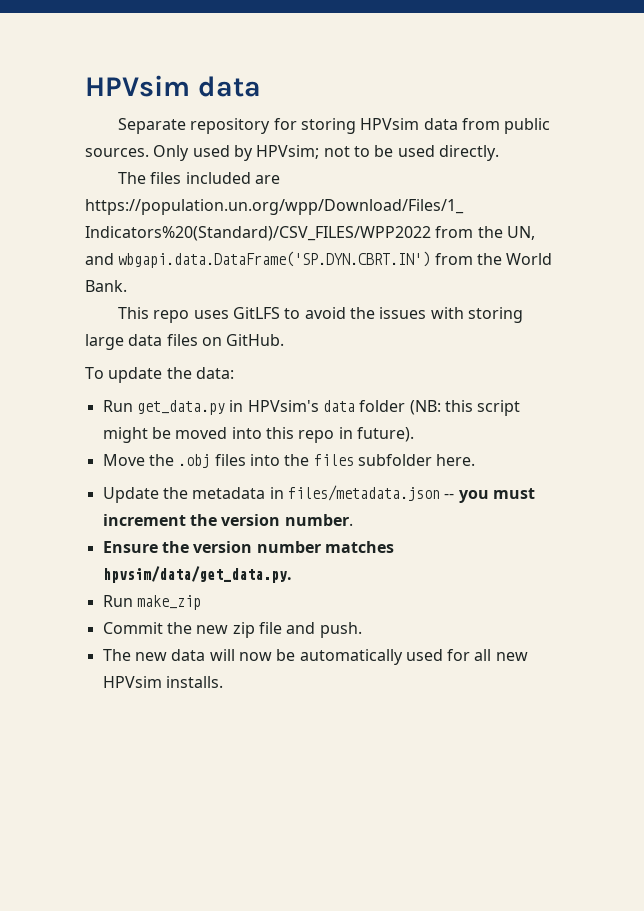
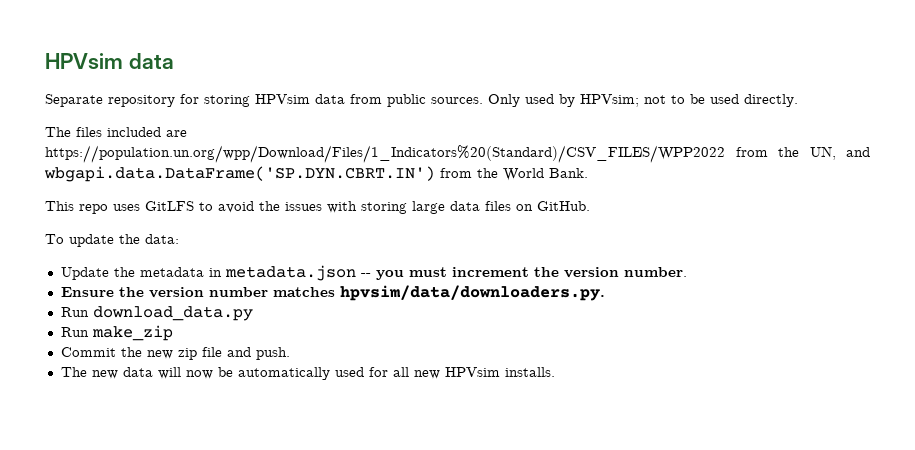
- Run get_data.py in HPVsim's data folder (NB: this script might be moved into this repo in future).
- Move the .obj files into the files subfolder here.
- Update the metadata in files/metadata.json -- you must increment the version number.
+ Update the metadata in metadata.json -- you must increment the version number.
- Ensure the version number matches hpvsim/data/get_data.py.
+ Ensure the version number matches hpvsim/data/downloaders.py.
+ Run download_data.py

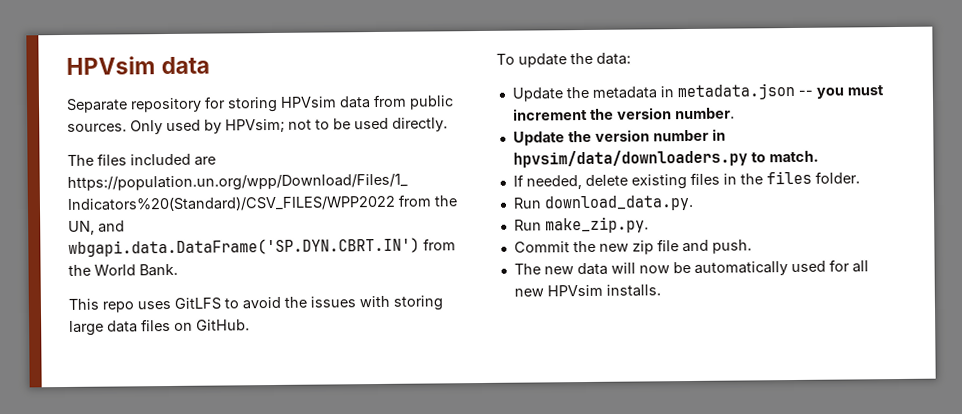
- Ensure the version number matches hpvsim/data/downloaders.py.
- Run download_data.py
- Run make_zip
+ Update the version number in hpvsim/data/downloaders.py to match.
+ If needed, delete existing files in the files folder.
+ Run download_data.py.
+ Run make_zip.py.

